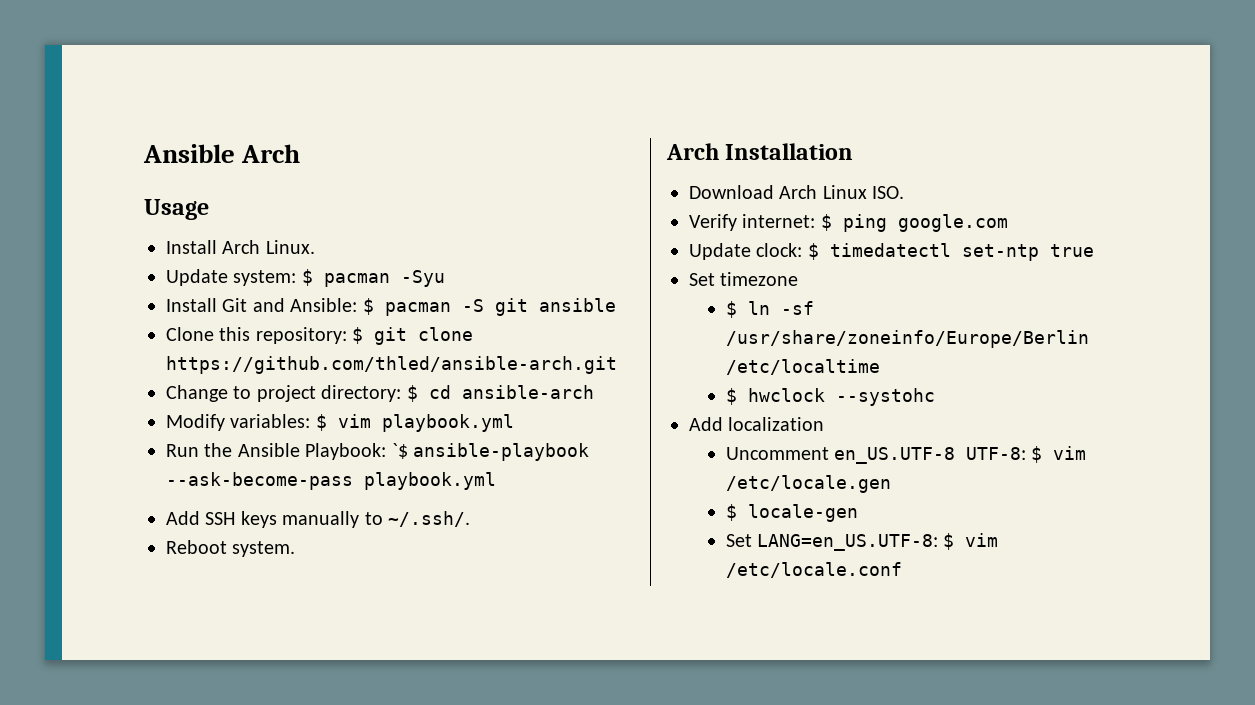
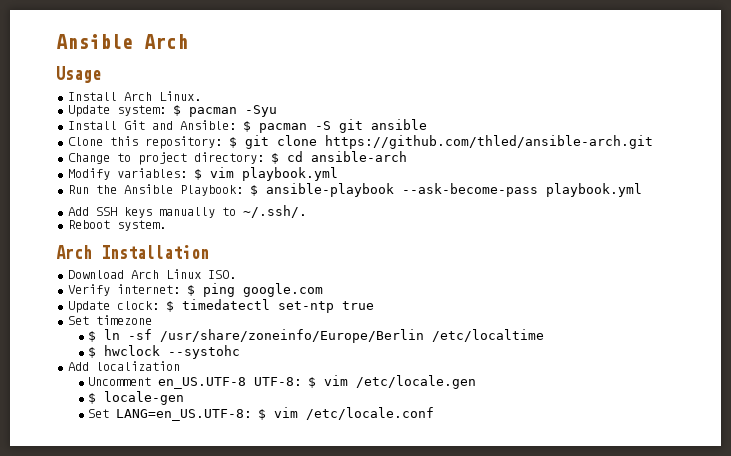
- Run the Ansible Playbook: `$ ansible-playbook --ask-become-pass playbook.yml
+ Run the Ansible Playbook: $ ansible-playbook --ask-become-pass playbook.yml

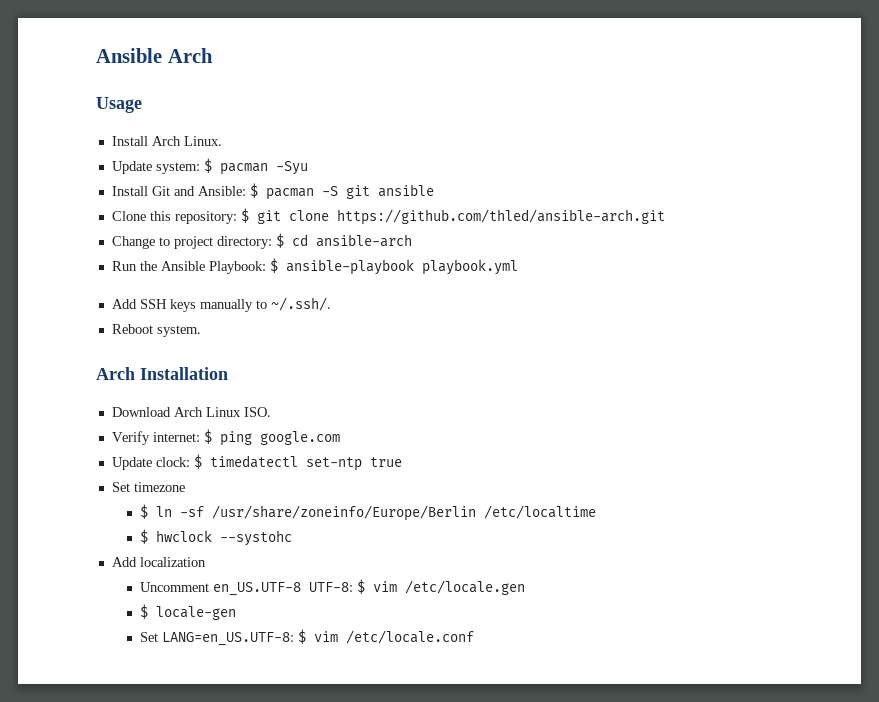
- Modify variables: $ vim playbook.yml
- Run the Ansible Playbook: $ ansible-playbook --ask-become-pass playbook.yml
+ Run the Ansible Playbook: $ ansible-playbook playbook.yml

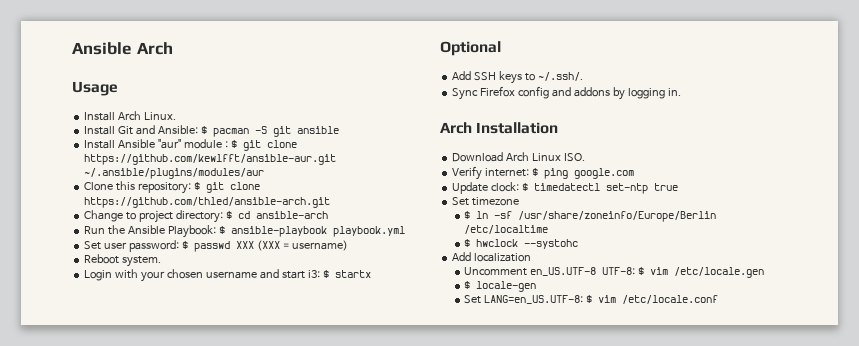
- Update system: $ pacman -Syu
+ Install Ansible "aur" module : $ git clone https://github.com/kewlfft/ansible-aur.git ~/.ansible/plugins/modules/aur
+ Set user password: $ passwd XXX (XXX = username)
+ Reboot system.
+ Login with your chosen username and start i3: $ startx
+ Optional
- Add SSH keys manually to ~/.ssh/.
+ Add SSH keys to ~/.ssh/.
- Reboot system.
+ Sync Firefox config and addons by logging in.

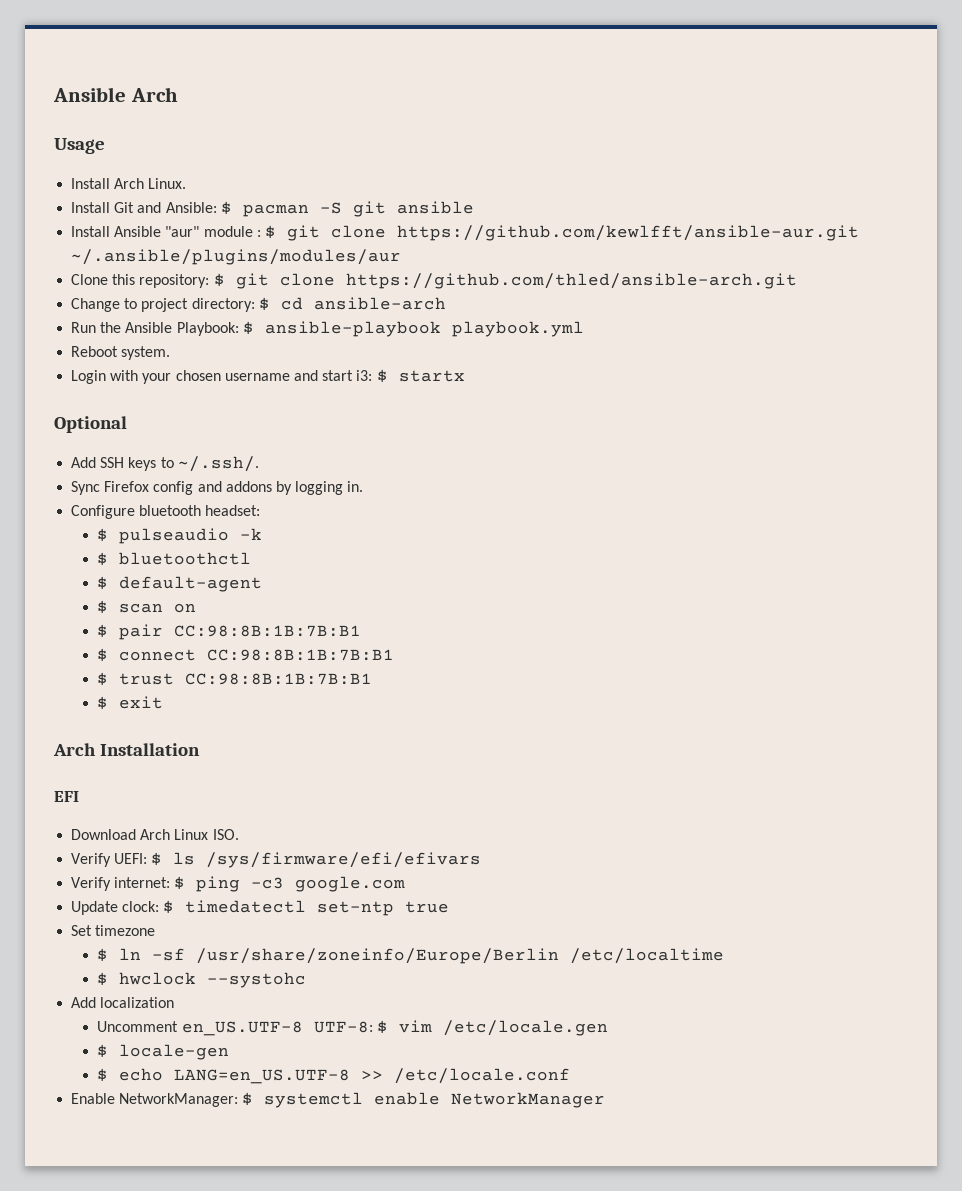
- Set user password: $ passwd XXX (XXX = username)
+ Configure bluetooth headset:
+ $ pulseaudio -k
+ $ bluetoothctl
+ $ default-agent
+ $ scan on
+ $ pair CC:98:8B:1B:7B:B1
+ $ connect CC:98:8B:1B:7B:B1
+ $ trust CC:98:8B:1B:7B:B1
+ $ exit
+ EFI
+ Verify UEFI: $ ls /sys/firmware/efi/efivars
- Verify internet: $ ping google.com
+ Verify internet: $ ping -c3 google.com
- Set LANG=en_US.UTF-8: $ vim /etc/locale.conf
+ $ echo LANG=en_US.UTF-8 >> /etc/locale.conf
+ Enable NetworkManager: $ systemctl enable NetworkManager

